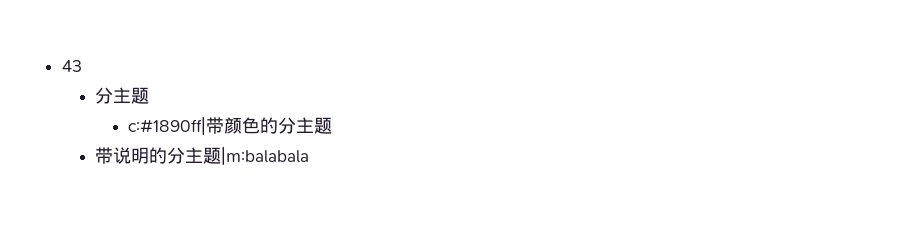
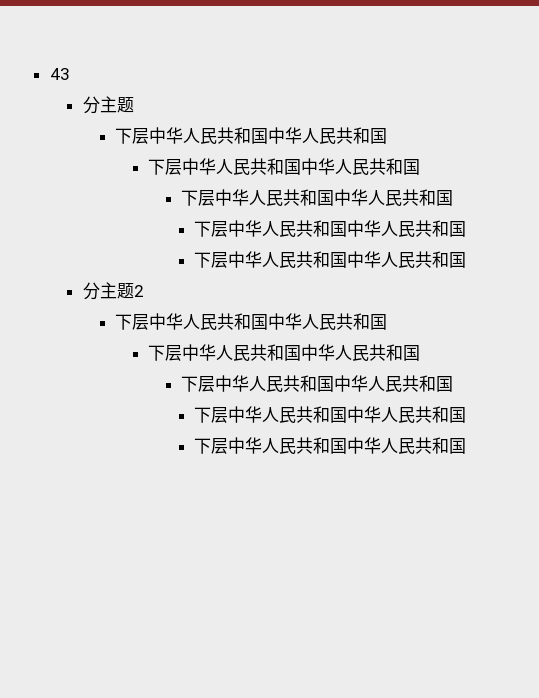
  43
  分主题
- c:#1890ff|带颜色的分主题
- 带说明的分主题|m:balabala
+ 下层中华人民共和国中华人民共和国
+ 下层中华人民共和国中华人民共和国
+ 下层中华人民共和国中华人民共和国
+ 下层中华人民共和国中华人民共和国
+ 下层中华人民共和国中华人民共和国
+ 分主题2
+ 下层中华人民共和国中华人民共和国
+ 下层中华人民共和国中华人民共和国
+ 下层中华人民共和国中华人民共和国
+ 下层中华人民共和国中华人民共和国
+ 下层中华人民共和国中华人民共和国

